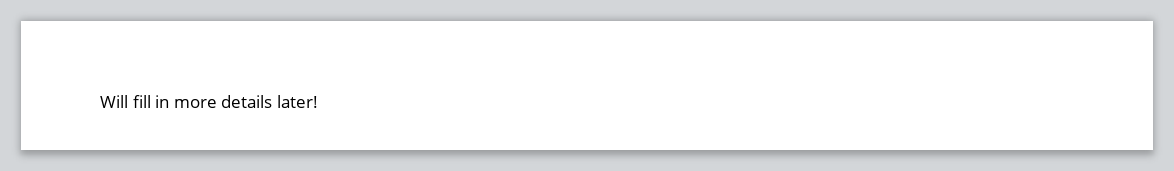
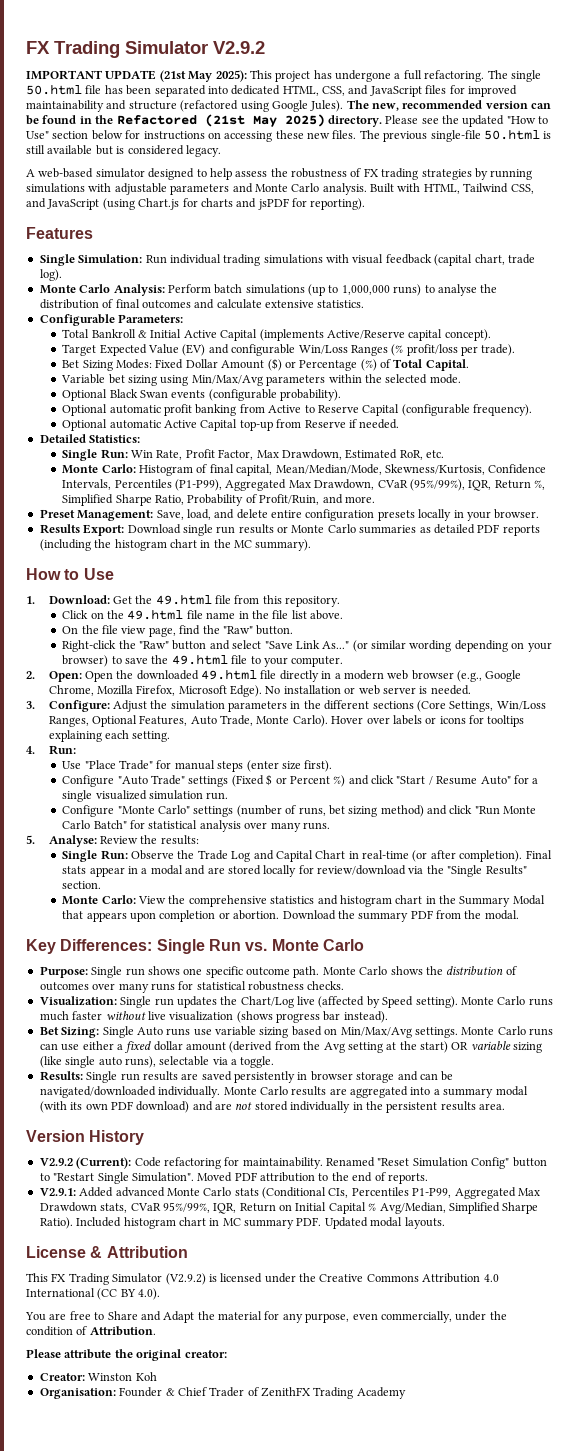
- Will fill in more details later!
+ FX Trading Simulator V2.9.2
+ IMPORTANT UPDATE (21st May 2025): This project has undergone a full refactoring. The single 50.html file has been separated into dedicated HTML, CSS, and JavaScript files for improved maintainability and structure (refactored using Google Jules). The new, recommended version can be found in the Refactored (21st May 2025) directory. Please see the updated "How to Use" section below for instructions on accessing these new files. The previous single-file 50.html is still available but is considered legacy.
+ A web-based simulator designed to help assess the robustness of FX trading strategies by running simulations with adjustable parameters and Monte Carlo analysis. Built with HTML, Tailwind CSS, and JavaScript (using Chart.js for charts and jsPDF for reporting).
+ Features
+ Single Simulation: Run individual trading simulations with visual feedback (capital chart, trade log).
+ Monte Carlo Analysis: Perform batch simulations (up to 1,000,000 runs) to analyse the distribution of final outcomes and calculate extensive statistics.
+ Configurable Parameters:
+ Total Bankroll & Initial Active Capital (implements Active/Reserve capital concept).
+ Target Expected Value (EV) and configurable Win/Loss Ranges (% profit/loss per trade).
+ Bet Sizing Modes: Fixed Dollar Amount ($) or Percentage (%) of Total Capital.
+ Variable bet sizing using Min/Max/Avg parameters within the selected mode.
+ Optional Black Swan events (configurable probability).
+ Optional automatic profit banking from Active to Reserve Capital (configurable frequency).
+ Optional automatic Active Capital top-up from Reserve if needed.
+ Detailed Statistics:
+ Single Run: Win Rate, Profit Factor, Max Drawdown, Estimated RoR, etc.
+ Monte Carlo: Histogram of final capital, Mean/Median/Mode, Skewness/Kurtosis, Confidence Intervals, Percentiles (P1-P99), Aggregated Max Drawdown, CVaR (95%/99%), IQR, Return %, Simplified Sharpe Ratio, Probability of Profit/Ruin, and more.
+ Preset Management: Save, load, and delete entire configuration presets locally in your browser.
+ Results Export: Download single run results or Monte Carlo summaries as detailed PDF reports (including the histogram chart in the MC summary).
+ How to Use
+ 1. Download: Get the 49.html file from this repository.
+ Click on the 49.html file name in the file list above.
+ On the file view page, find the "Raw" button.
+ Right-click the "Raw" button and select "Save Link As..." (or similar wording depending on your browser) to save the 49.html file to your computer.
+ 2. Open: Open the downloaded 49.html file directly in a modern web browser (e.g., Google Chrome, Mozilla Firefox, Microsoft Edge). No installation or web server is needed.
+ 3. Configure: Adjust the simulation parameters in the different sections (Core Settings, Win/Loss Ranges, Optional Features, Auto Trade, Monte Carlo). Hover over labels or icons for tooltips explaining each setting.
+ 4. Run:
+ Use "Place Trade" for manual steps (enter size first).
+ Configure "Auto Trade" settings (Fixed $ or Percent %) and click "Start / Resume Auto" for a single visualized simulation run.
+ Configure "Monte Carlo" settings (number of runs, bet sizing method) and click "Run Monte Carlo Batch" for statistical analysis over many runs.
+ 5. Analyse: Review the results:
+ Single Run: Observe the Trade Log and Capital Chart in real-time (or after completion). Final stats appear in a modal and are stored locally for review/download via the "Single Results" section.
+ Monte Carlo: View the comprehensive statistics and histogram chart in the Summary Modal that appears upon completion or abortion. Download the summary PDF from the modal.
+ Key Differences: Single Run vs. Monte Carlo
+ Purpose: Single run shows one specific outcome path. Monte Carlo shows the distribution of outcomes over many runs for statistical robustness checks.
+ Visualization: Single run updates the Chart/Log live (affected by Speed setting). Monte Carlo runs much faster without live visualization (shows progress bar instead).
+ Bet Sizing: Single Auto runs use variable sizing based on Min/Max/Avg settings. Monte Carlo runs can use either a fixed dollar amount (derived from the Avg setting at the start) OR variable sizing (like single auto runs), selectable via a toggle.
+ Results: Single run results are saved persistently in browser storage and can be navigated/downloaded individually. Monte Carlo results are aggregated into a summary modal (with its own PDF download) and are not stored individually in the persistent results area.
+ Version History
+ V2.9.2 (Current): Code refactoring for maintainability. Renamed "Reset Simulation Config" button to "Restart Single Simulation". Moved PDF attribution to the end of reports.
+ V2.9.1: Added advanced Monte Carlo stats (Conditional CIs, Percentiles P1-P99, Aggregated Max Drawdown stats, CVaR 95%/99%, IQR, Return on Initial Capital % Avg/Median, Simplified Sharpe Ratio). Included histogram chart in MC summary PDF. Updated modal layouts.
+ License & Attribution
+ This FX Trading Simulator (V2.9.2) is licensed under the Creative Commons Attribution 4.0 International (CC BY 4.0).
+ You are free to Share and Adapt the material for any purpose, even commercially, under the condition of Attribution.
+ Please attribute the original creator:
+ Creator: Winston Koh
+ Organisation: Founder & Chief Trader of ZenithFX Trading Academy

